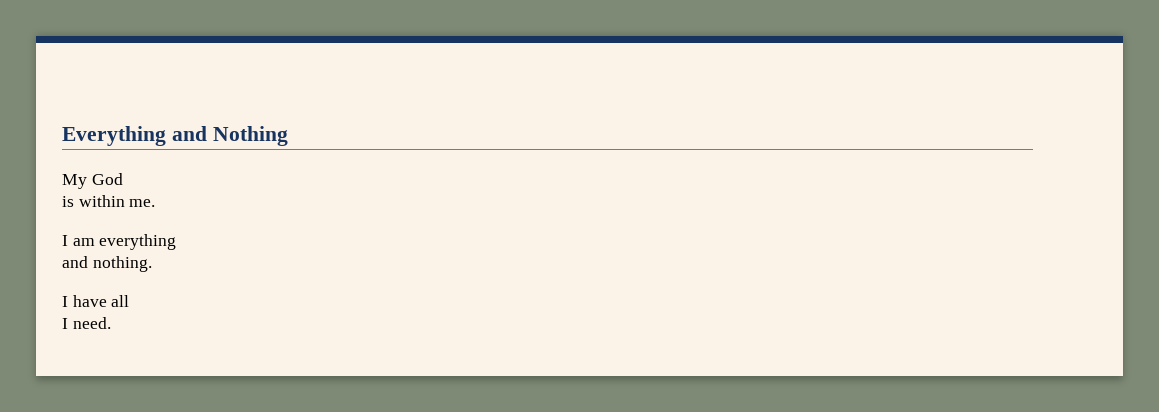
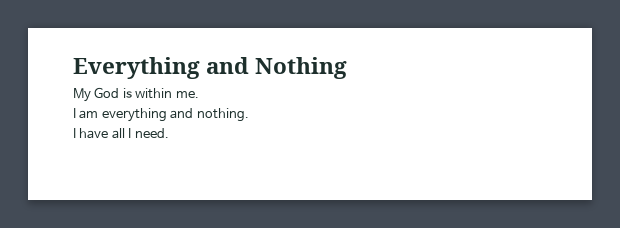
- My God
- is within me.
+ My God is within me.
- I am everything
- and nothing.
+ I am everything and nothing.
- I have all
- I need.
+ I have all I need.

